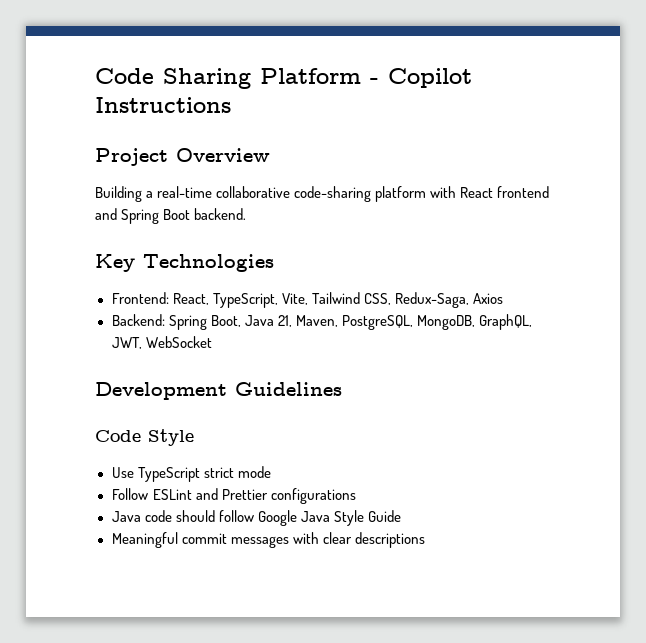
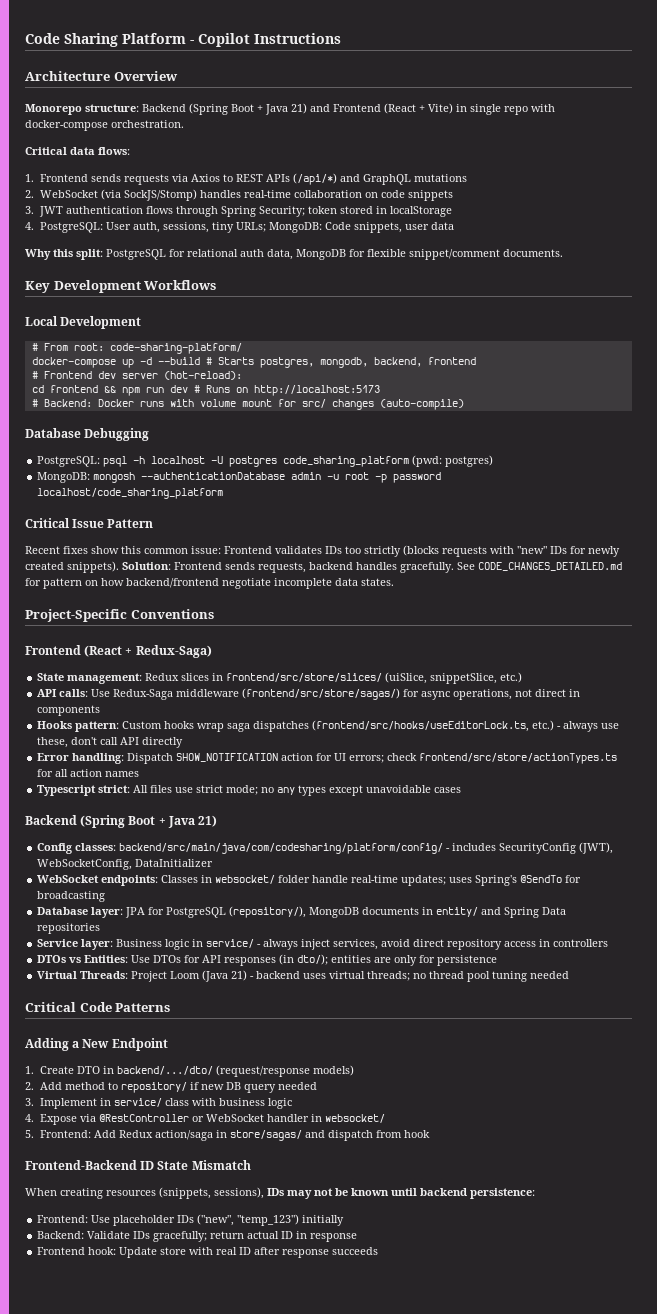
- Project Overview
+ Architecture Overview
- Building a real-time collaborative code-sharing platform with React frontend and Spring Boot backend.
- Key Technologies
- Frontend: React, TypeScript, Vite, Tailwind CSS, Redux-Saga, Axios
- Backend: Spring Boot, Java 21, Maven, PostgreSQL, MongoDB, GraphQL, JWT, WebSocket
- Development Guidelines
- Code Style
- Use TypeScript strict mode
- Follow ESLint and Prettier configurations
- Java code should follow Google Java Style Guide
- Meaningful commit messages with clear descriptions
+ Monorepo structure: Backend (Spring Boot + Java 21) and Frontend (React + Vite) in single repo with docker-compose orchestration.
+ Critical data flows:
+ 1. Frontend sends requests via Axios to REST APIs (/api/*) and GraphQL mutations
+ 2. WebSocket (via SockJS/Stomp) handles real-time collaboration on code snippets
+ 3. JWT authentication flows through Spring Security; token stored in localStorage
+ 4. PostgreSQL: User auth, sessions, tiny URLs; MongoDB: Code snippets, user data
+ Why this split: PostgreSQL for relational auth data, MongoDB for flexible snippet/comment documents.
+ Key Development Workflows
+ Local Development
+ # From root: code-sharing-platform/
+ docker-compose up -d --build # Starts postgres, mongodb, backend, frontend
+ # Frontend dev server (hot-reload):
+ cd frontend && npm run dev # Runs on http://localhost:5173
+ # Backend: Docker runs with volume mount for src/ changes (auto-compile)
+ Database Debugging
+ PostgreSQL: psql -h localhost -U postgres code_sharing_platform (pwd: postgres)
+ MongoDB: mongosh --authenticationDatabase admin -u root -p password localhost/code_sharing_platform
+ Critical Issue Pattern
+ Recent fixes show this common issue: Frontend validates IDs too strictly (blocks requests with "new" IDs for newly created snippets). Solution: Frontend sends requests, backend handles gracefully. See CODE_CHANGES_DETAILED.md for pattern on how backend/frontend negotiate incomplete data states.
+ Project-Specific Conventions
+ Frontend (React + Redux-Saga)
+ State management: Redux slices in frontend/src/store/slices/ (uiSlice, snippetSlice, etc.)
+ API calls: Use Redux-Saga middleware (frontend/src/store/sagas/) for async operations, not direct in components
+ Hooks pattern: Custom hooks wrap saga dispatches (frontend/src/hooks/useEditorLock.ts, etc.) - always use these, don't call API directly
+ Error handling: Dispatch SHOW_NOTIFICATION action for UI errors; check frontend/src/store/actionTypes.ts for all action names
+ Typescript strict: All files use strict mode; no any types except unavoidable cases
+ Backend (Spring Boot + Java 21)
+ Config classes: backend/src/main/java/com/codesharing/platform/config/ - includes SecurityConfig (JWT), WebSocketConfig, DataInitializer
+ WebSocket endpoints: Classes in websocket/ folder handle real-time updates; uses Spring's @SendTo for broadcasting
+ Database layer: JPA for PostgreSQL (repository/), MongoDB documents in entity/ and Spring Data repositories
+ Service layer: Business logic in service/ - always inject services, avoid direct repository access in controllers
+ DTOs vs Entities: Use DTOs for API responses (in dto/); entities are only for persistence
+ Virtual Threads: Project Loom (Java 21) - backend uses virtual threads; no thread pool tuning needed
+ Critical Code Patterns
+ Adding a New Endpoint
+ 1. Create DTO in backend/.../dto/ (request/response models)
+ 2. Add method to repository/ if new DB query needed
+ 3. Implement in service/ class with business logic
+ 4. Expose via @RestController or WebSocket handler in websocket/
+ 5. Frontend: Add Redux action/saga in store/sagas/ and dispatch from hook
+ Frontend-Backend ID State Mismatch
+ When creating resources (snippets, sessions), IDs may not be known until backend persistence:
+ Frontend: Use placeholder IDs ("new", "temp_123") initially
+ Backend: Validate IDs gracefully; return actual ID in response
+ Frontend hook: Update store with real ID after response succeeds

